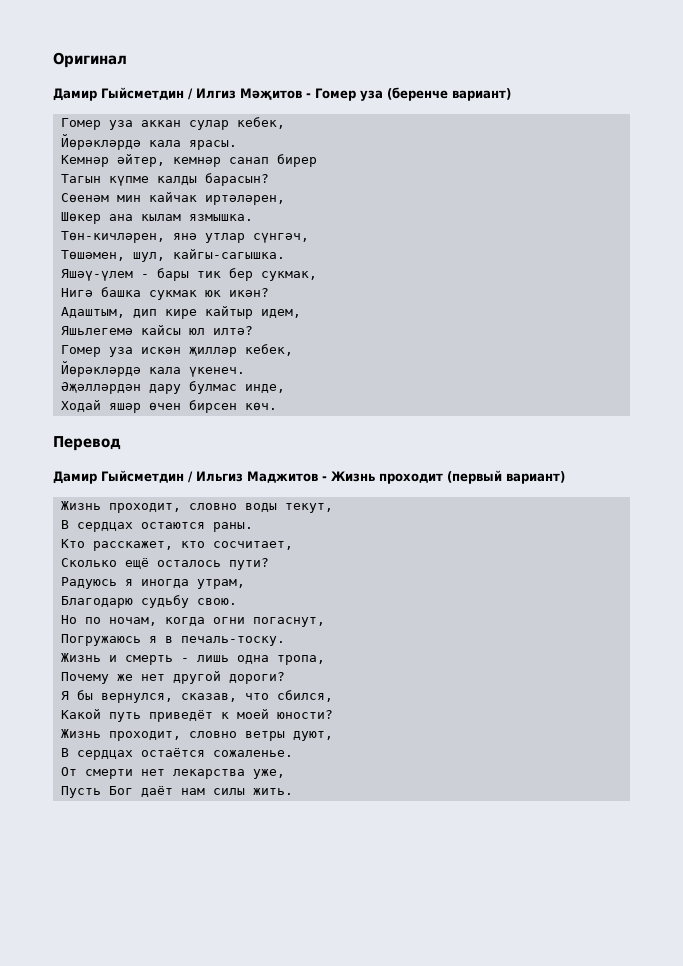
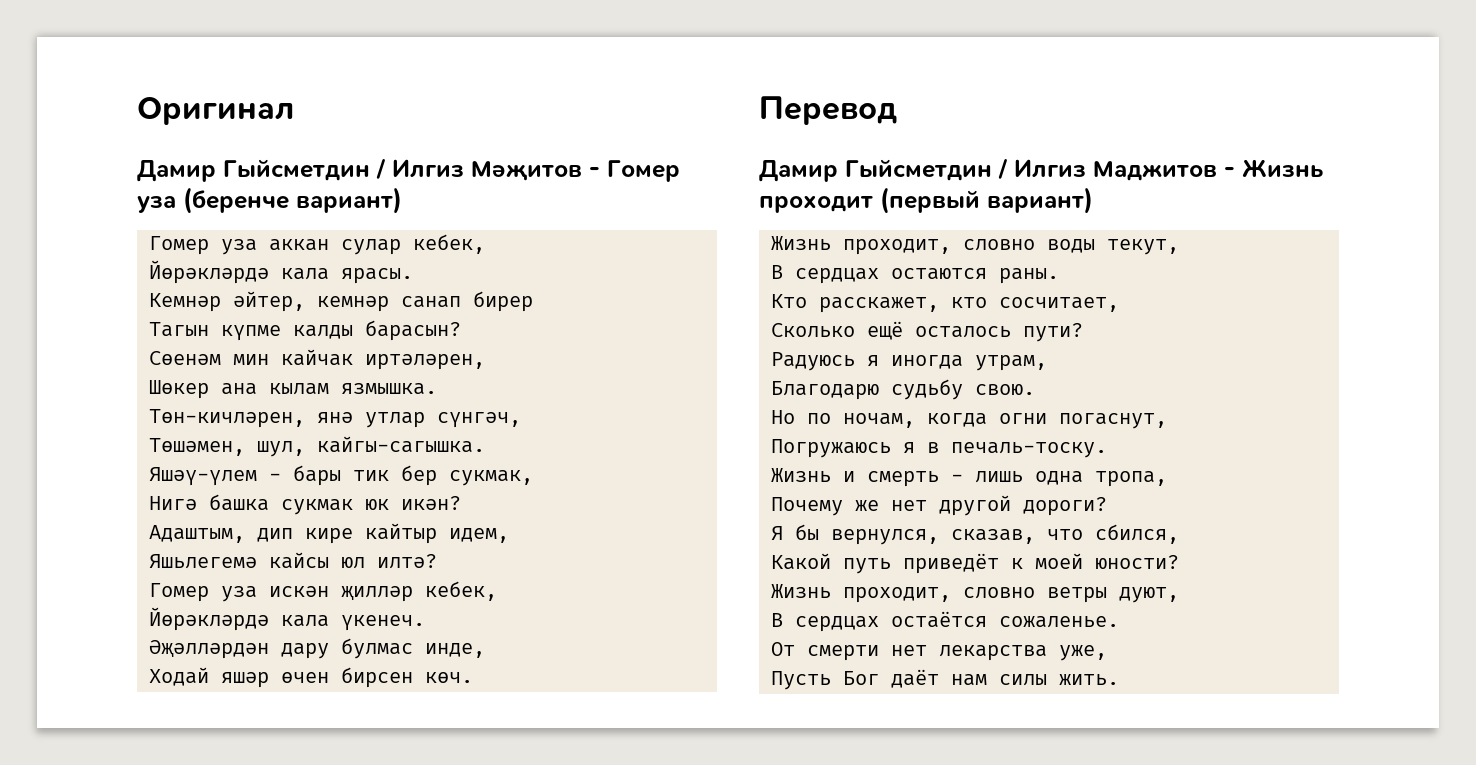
- Дамир Гыйсметдин / Ильгиз Маджитов - Жизнь проходит (первый вариант)
+ Дамир Гыйсметдин / Илгиз Маджитов - Жизнь проходит (первый вариант)

